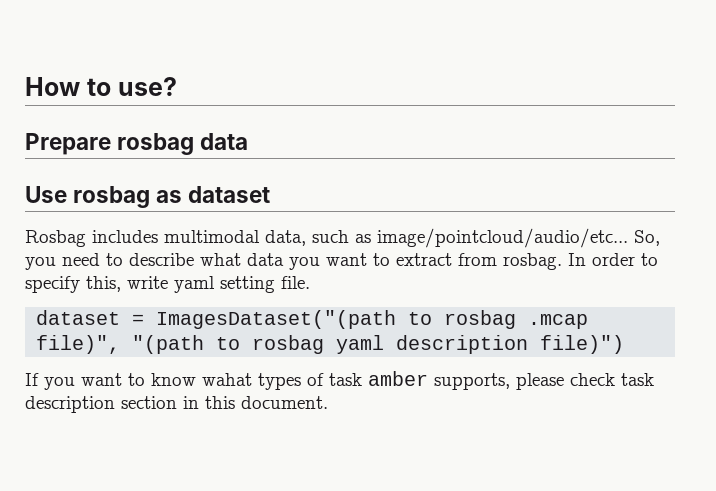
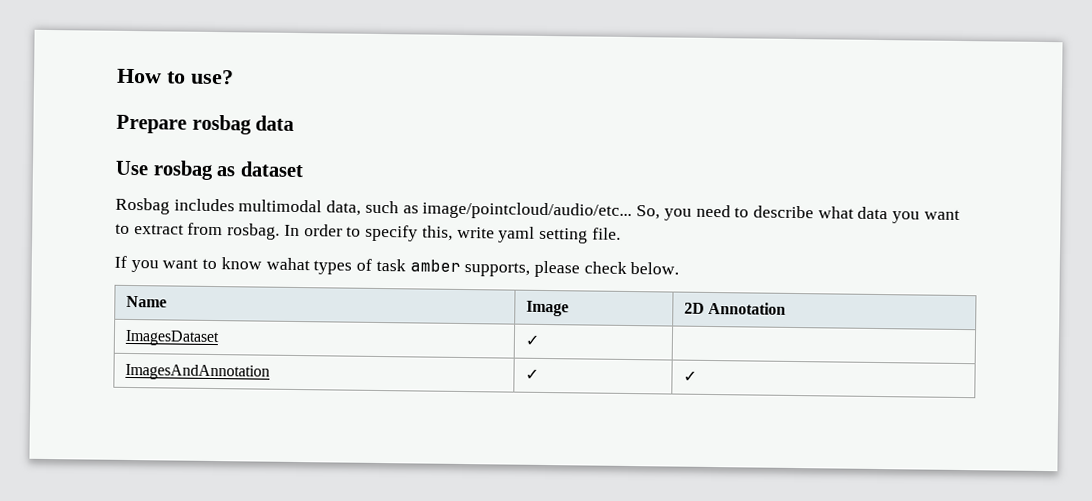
- dataset = ImagesDataset("(path to rosbag .mcap file)", "(path to rosbag yaml description file)")
- If you want to know wahat types of task amber supports, please check task description section in this document.
+ If you want to know wahat types of task amber supports, please check below.
+ Name | Image | 2D Annotation
+ ImagesDataset | ✓ |
+ ImagesAndAnnotation | ✓ | ✓

